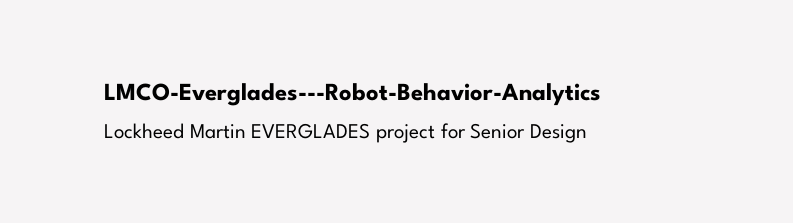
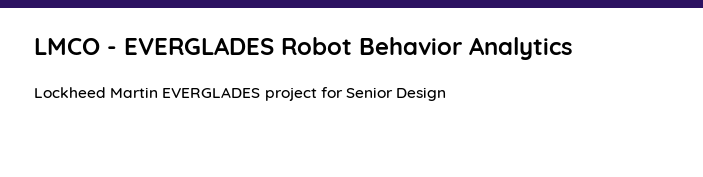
- LMCO-Everglades---Robot-Behavior-Analytics
+ LMCO - EVERGLADES Robot Behavior Analytics

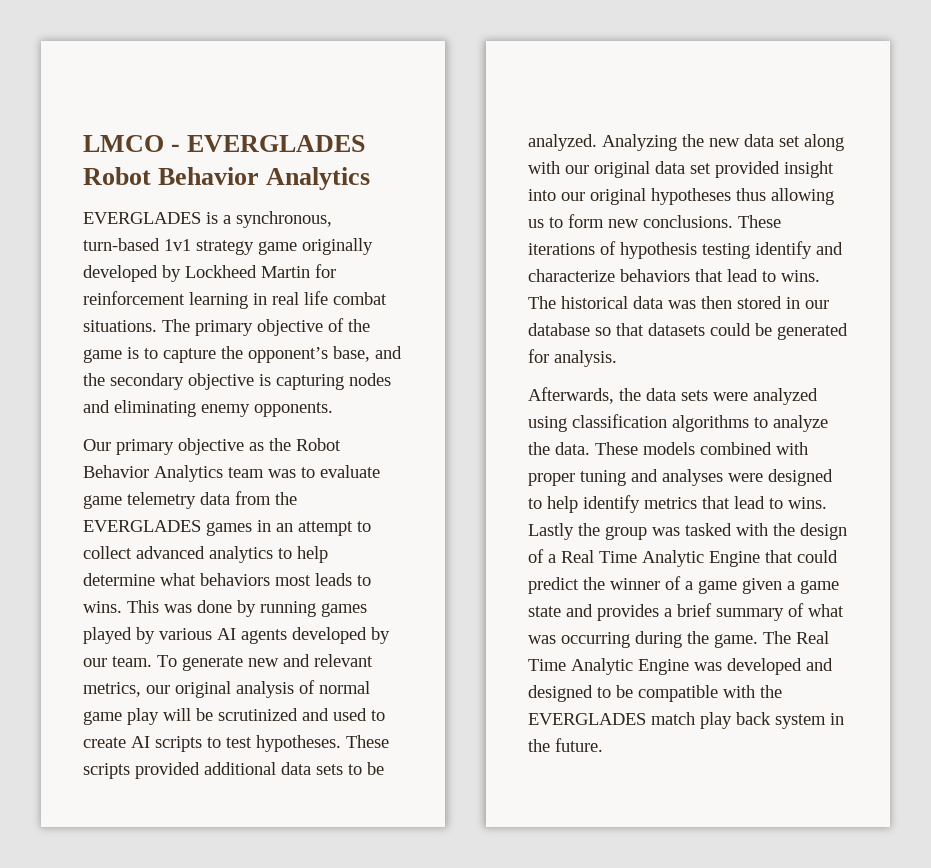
- Lockheed Martin EVERGLADES project for Senior Design
+ EVERGLADES is a synchronous, turn-based 1v1 strategy game originally developed by Lockheed Martin for reinforcement learning in real life combat situations. The primary objective of the game is to capture the opponent’s base, and the secondary objective is capturing nodes and eliminating enemy opponents.
+ Our primary objective as the Robot Behavior Analytics team was to evaluate game telemetry data from the EVERGLADES games in an attempt to collect advanced analytics to help determine what behaviors most leads to wins. This was done by running games played by various AI agents developed by our team. To generate new and relevant metrics, our original analysis of normal game play will be scrutinized and used to create AI scripts to test hypotheses. These scripts provided additional data sets to be analyzed. Analyzing the new data set along with our original data set provided insight into our original hypotheses thus allowing us to form new conclusions. These iterations of hypothesis testing identify and characterize behaviors that lead to wins. The historical data was then stored in our database so that datasets could be generated for analysis.
+ Afterwards, the data sets were analyzed using classification algorithms to analyze the data. These models combined with proper tuning and analyses were designed to help identify metrics that lead to wins. Lastly the group was tasked with the design of a Real Time Analytic Engine that could predict the winner of a game given a game state and provides a brief summary of what was occurring during the game. The Real Time Analytic Engine was developed and designed to be compatible with the EVERGLADES match play back system in the future.

